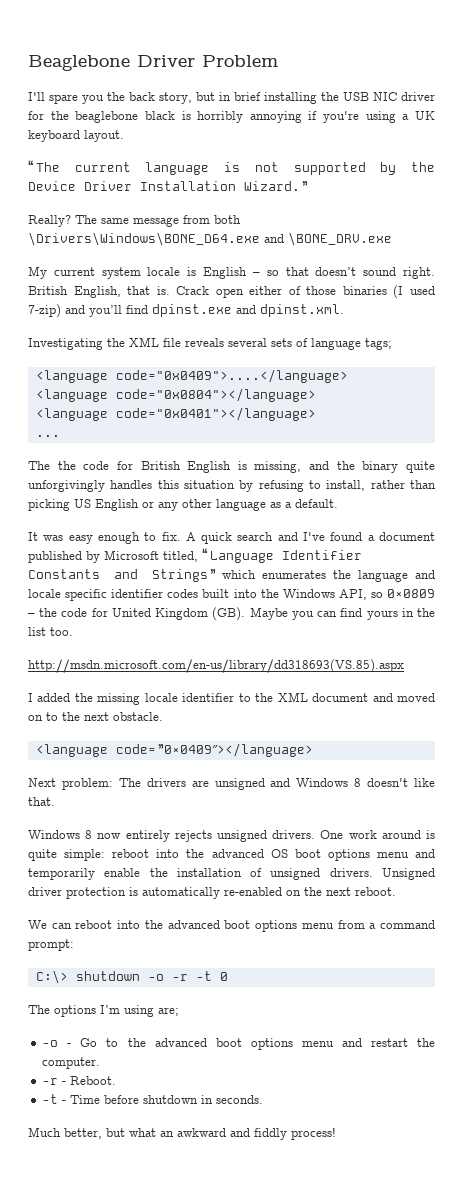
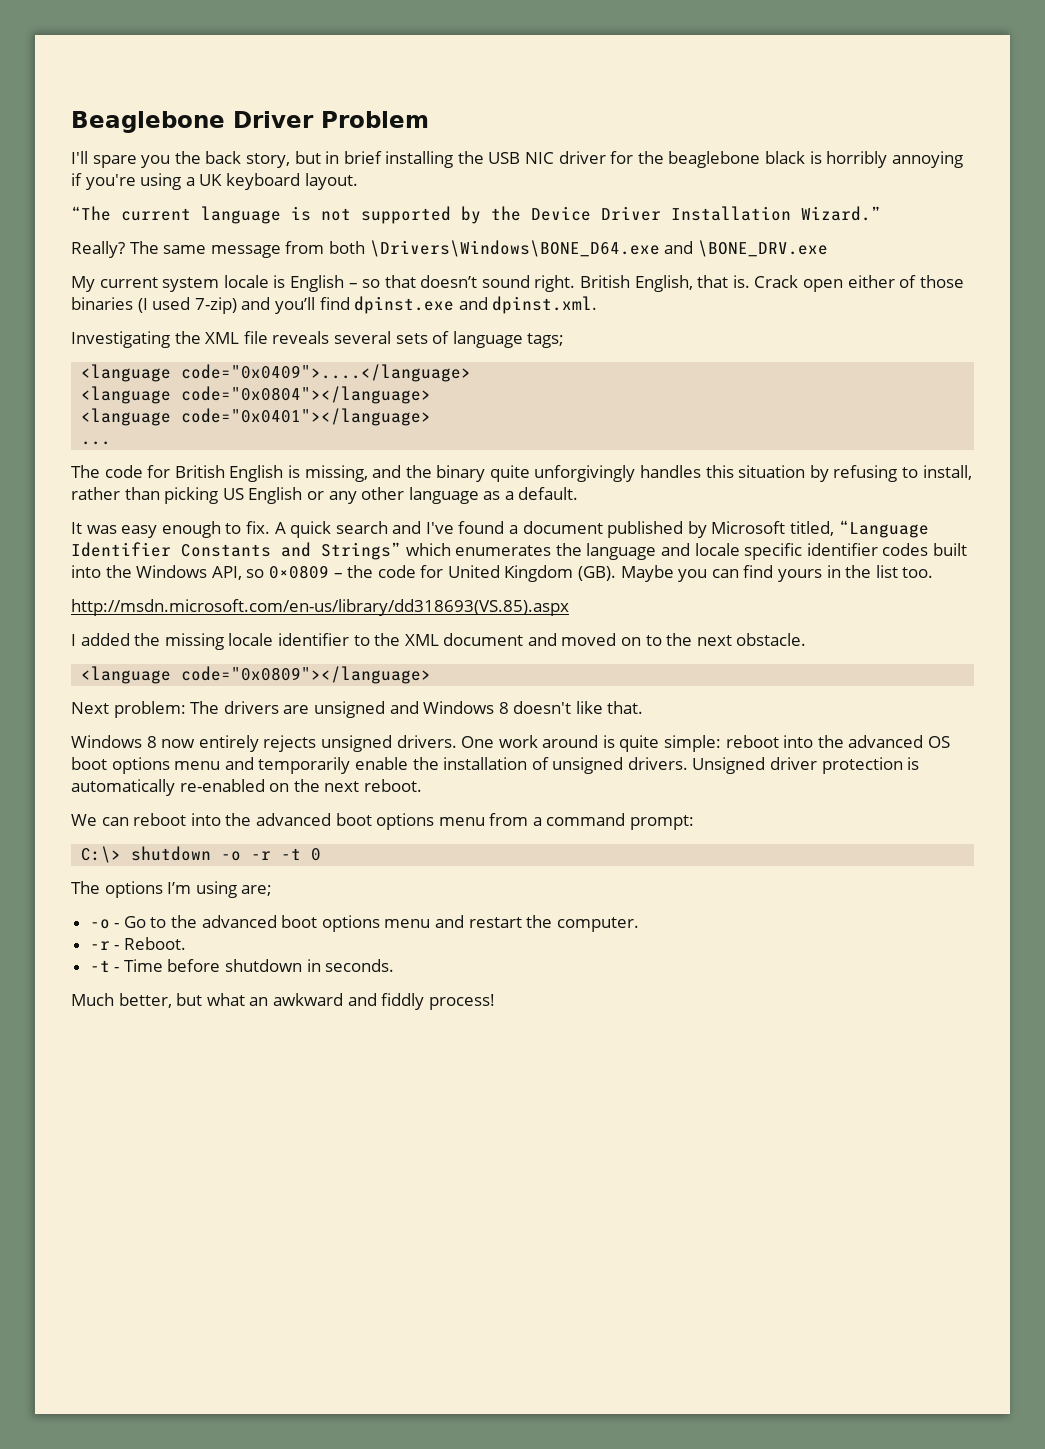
- The the code for British English is missing, and the binary quite unforgivingly handles this situation by refusing to install, rather than picking US English or any other language as a default.
+ The code for British English is missing, and the binary quite unforgivingly handles this situation by refusing to install, rather than picking US English or any other language as a default.
- <language code=”0×0409″></language>
+ <language code="0x0809"></language>

